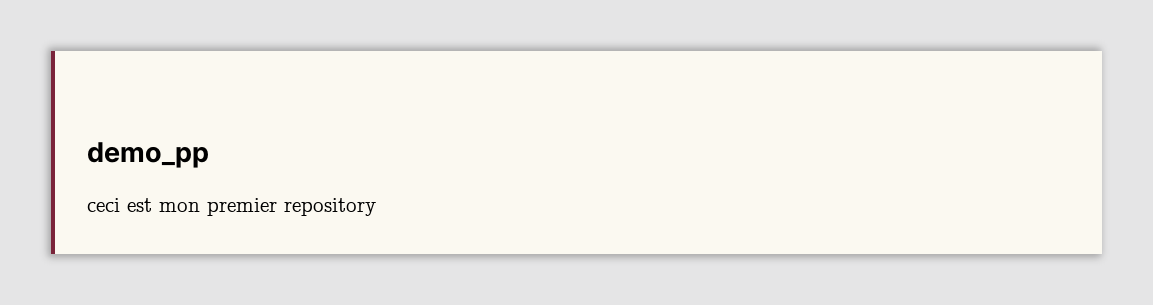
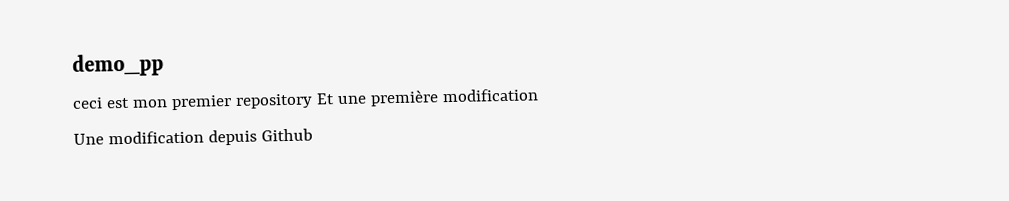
- ceci est mon premier repository
+ ceci est mon premier repository Et une première modification
+ Une modification depuis Github

